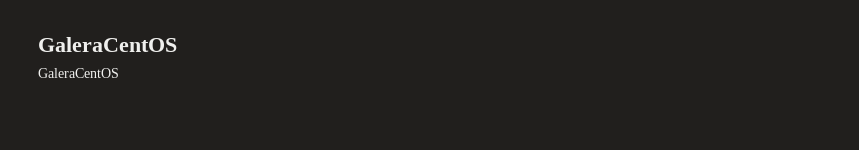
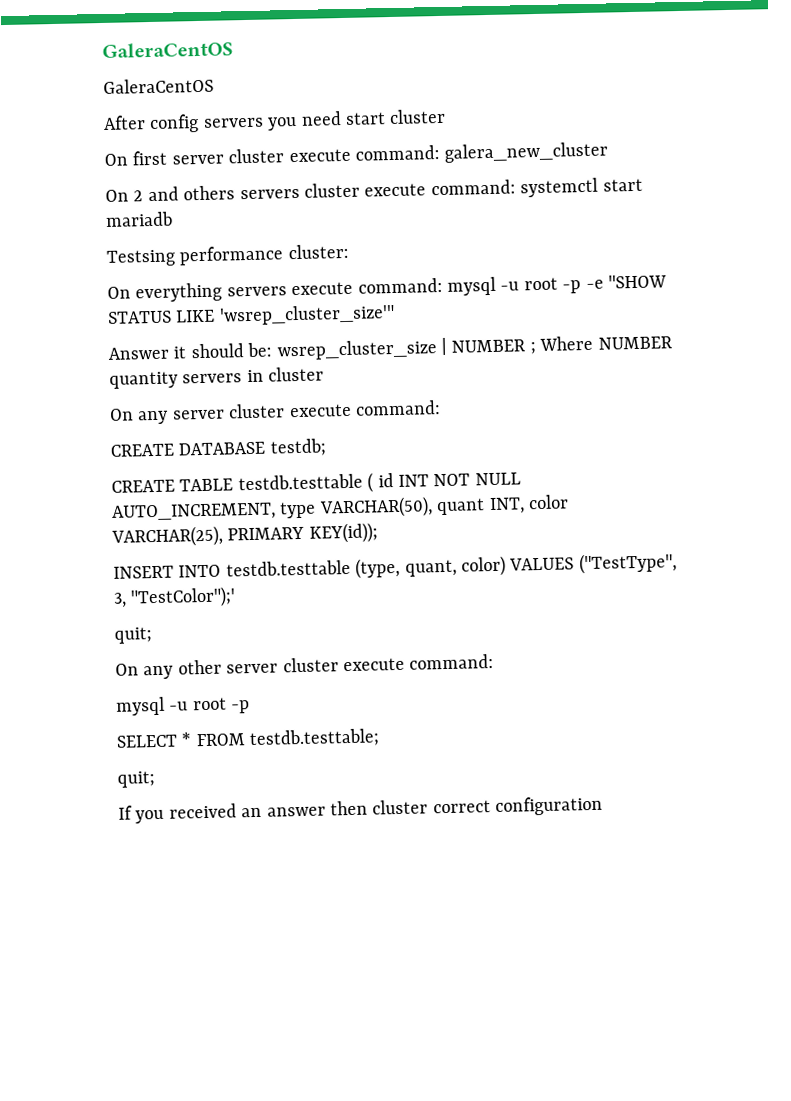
+ After config servers you need start cluster
+ On first server cluster execute command: galera_new_cluster
+ On 2 and others servers cluster execute command: systemctl start mariadb
+ Testsing performance cluster:
+ On everything servers execute command: mysql -u root -p -e "SHOW STATUS LIKE 'wsrep_cluster_size'"
+ Answer it should be: wsrep_cluster_size | NUMBER ; Where NUMBER quantity servers in cluster
+ On any server cluster execute command:
+ CREATE DATABASE testdb;
+ CREATE TABLE testdb.testtable ( id INT NOT NULL AUTO_INCREMENT, type VARCHAR(50), quant INT, color VARCHAR(25), PRIMARY KEY(id));
+ INSERT INTO testdb.testtable (type, quant, color) VALUES ("TestType", 3, "TestColor");'
+ quit;
+ On any other server cluster execute command:
+ mysql -u root -p
+ SELECT * FROM testdb.testtable;
+ quit;
+ If you received an answer then cluster correct configuration

